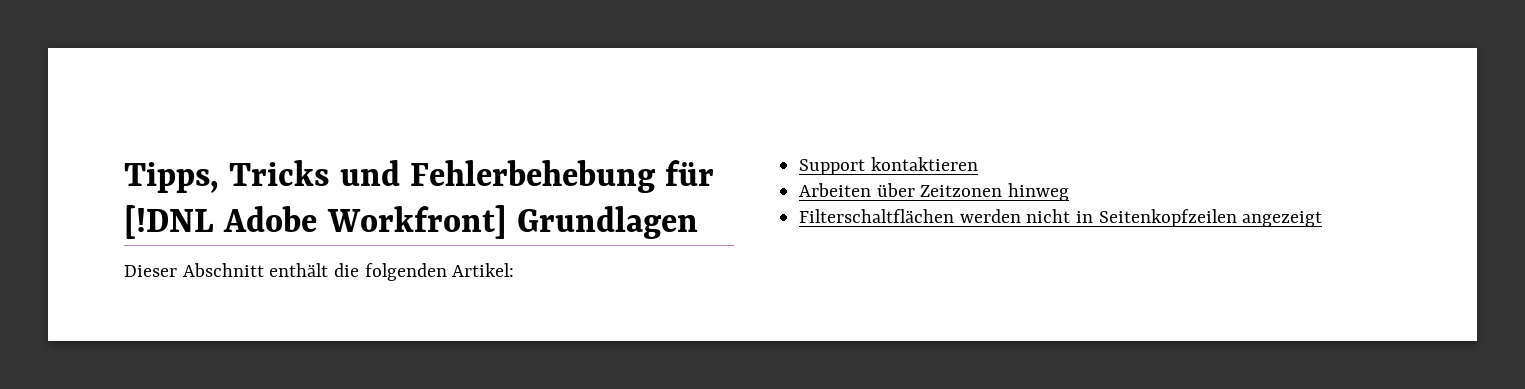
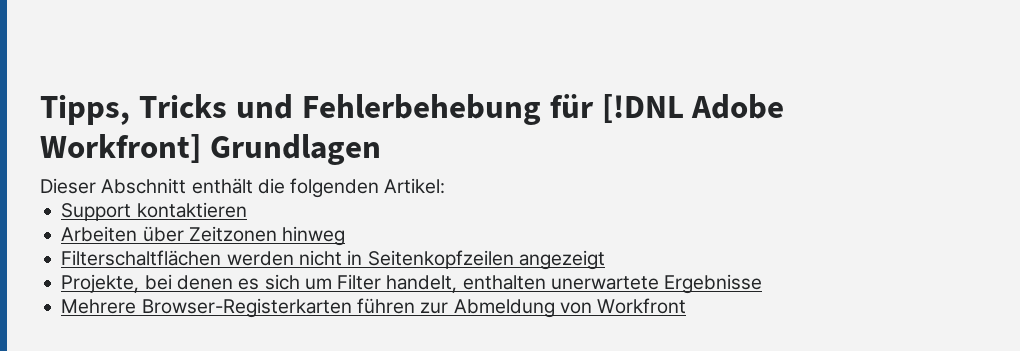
+ Projekte, bei denen es sich um Filter handelt, enthalten unerwartete Ergebnisse
+ Mehrere Browser-Registerkarten führen zur Abmeldung von Workfront

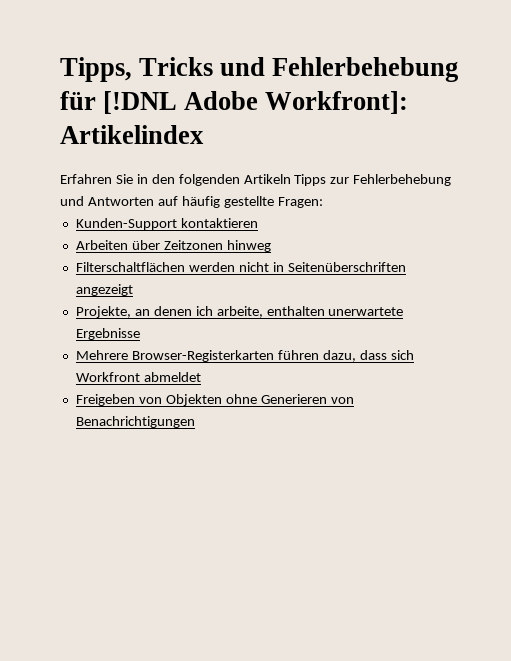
- Tipps, Tricks und Fehlerbehebung für [!DNL Adobe Workfront] Grundlagen
- Dieser Abschnitt enthält die folgenden Artikel:
- Support kontaktieren
+ Tipps, Tricks und Fehlerbehebung für [!DNL Adobe Workfront]: Artikelindex
+ Erfahren Sie in den folgenden Artikeln Tipps zur Fehlerbehebung und Antworten auf häufig gestellte Fragen:
+ Kunden-Support kontaktieren
- Filterschaltflächen werden nicht in Seitenkopfzeilen angezeigt
+ Filterschaltflächen werden nicht in Seitenüberschriften angezeigt
- Projekte, bei denen es sich um Filter handelt, enthalten unerwartete Ergebnisse
+ Projekte, an denen ich arbeite, enthalten unerwartete Ergebnisse
- Mehrere Browser-Registerkarten führen zur Abmeldung von Workfront
+ Mehrere Browser-Registerkarten führen dazu, dass sich Workfront abmeldet
+ Freigeben von Objekten ohne Generieren von Benachrichtigungen

